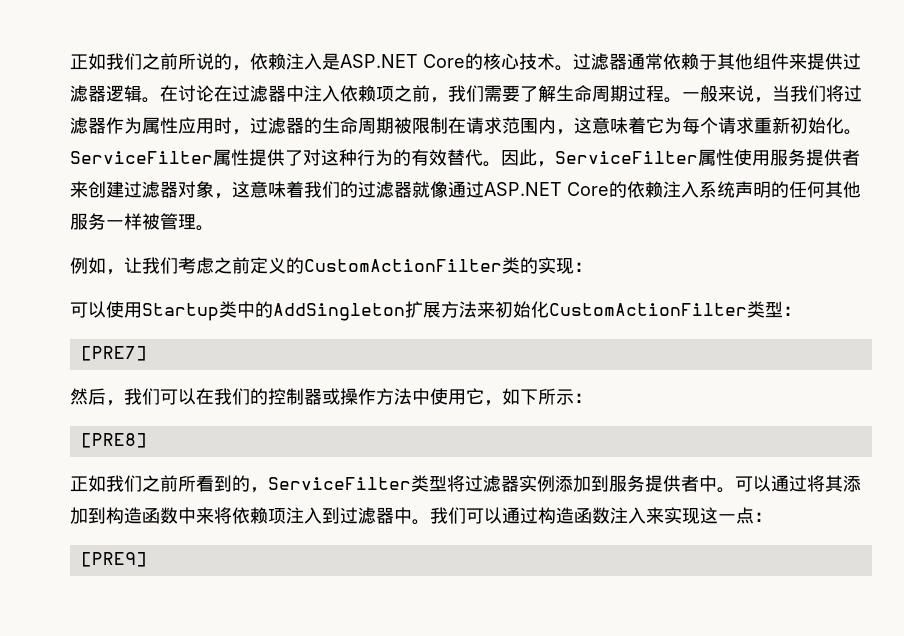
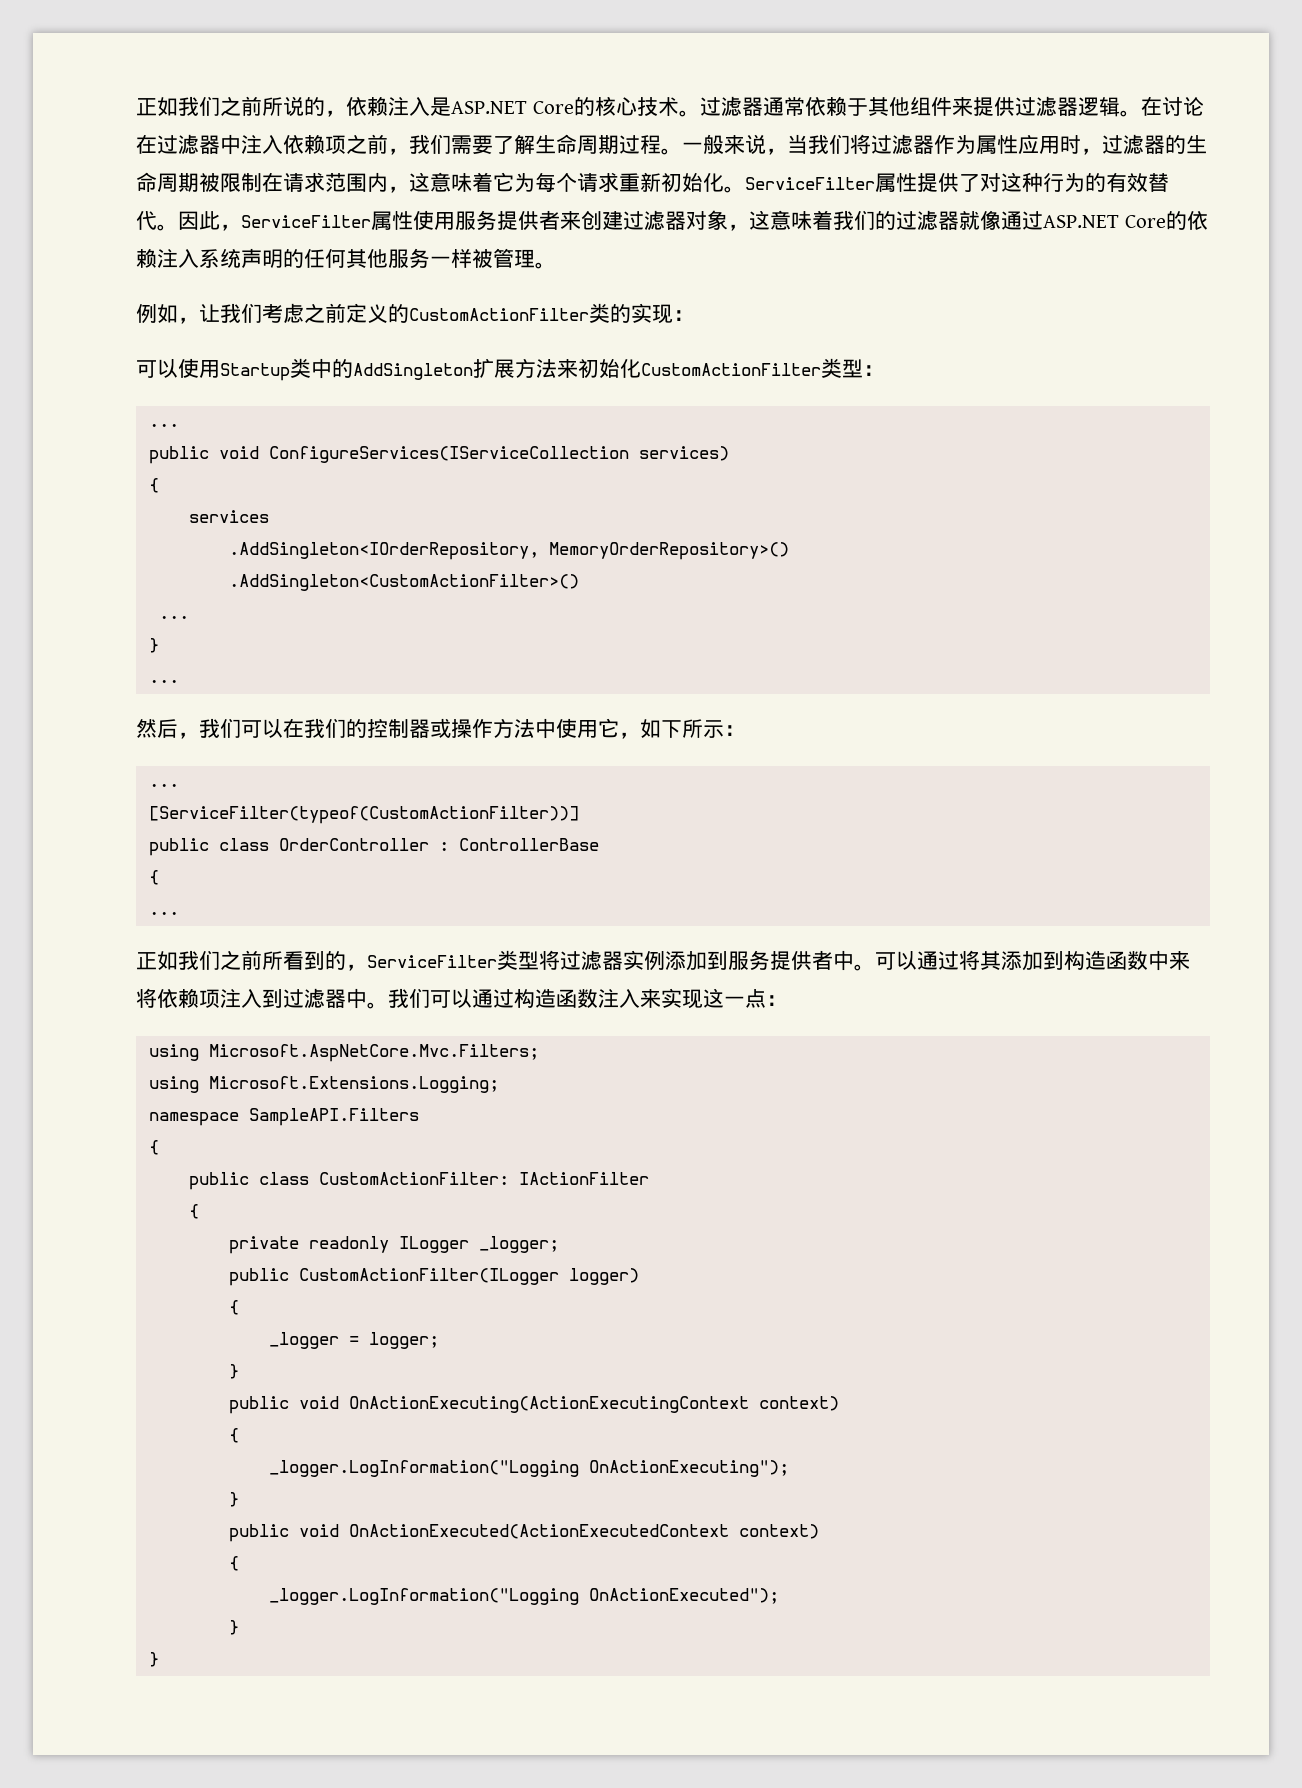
  可以使用Startup类中的AddSingleton扩展方法来初始化CustomActionFilter类型：
- [PRE7]
+ ...
+ public void ConfigureServices(IServiceCollection services)
+ {
+ services
+ .AddSingleton<IOrderRepository, MemoryOrderRepository>()
+ .AddSingleton<CustomActionFilter>()
+ ...
+ }
+ ...
  然后，我们可以在我们的控制器或操作方法中使用它，如下所示：
- [PRE8]
+ ...
+ [ServiceFilter(typeof(CustomActionFilter))]
+ public class OrderController : ControllerBase
+ {
+ ...
- [PRE9]
+ using Microsoft.AspNetCore.Mvc.Filters;
+ using Microsoft.Extensions.Logging;
+ namespace SampleAPI.Filters
+ {
+ public class CustomActionFilter: IActionFilter
+ {
+ private readonly ILogger _logger;
+ public CustomActionFilter(ILogger logger)
+ {
+ _logger = logger;
+ }
+ public void OnActionExecuting(ActionExecutingContext context)
+ {
+ _logger.LogInformation("Logging OnActionExecuting");
+ }
+ public void OnActionExecuted(ActionExecutedContext context)
+ {
+ _logger.LogInformation("Logging OnActionExecuted");
+ }
+ }

